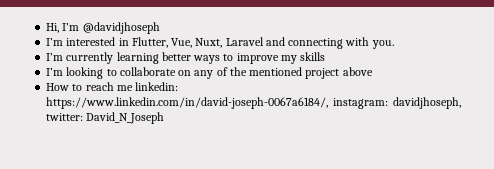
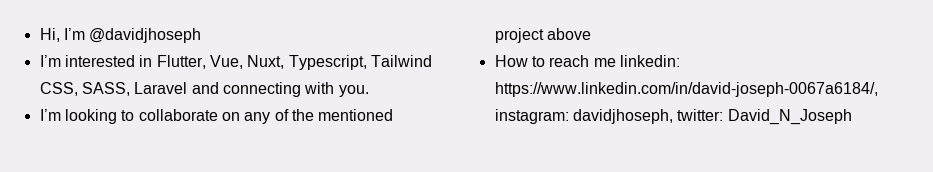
- I’m interested in Flutter, Vue, Nuxt, Laravel and connecting with you.
+ I’m interested in Flutter, Vue, Nuxt, Typescript, Tailwind CSS, SASS, Laravel and connecting with you.
- I’m currently learning better ways to improve my skills

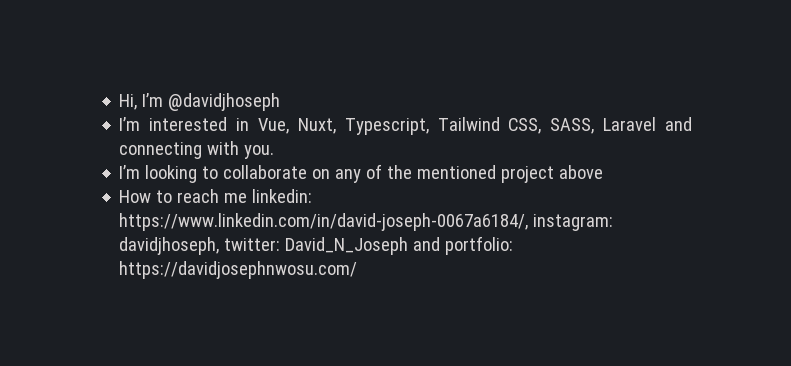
- I’m interested in Flutter, Vue, Nuxt, Typescript, Tailwind CSS, SASS, Laravel and connecting with you.
+ I’m interested in Vue, Nuxt, Typescript, Tailwind CSS, SASS, Laravel and connecting with you.
- How to reach me linkedin: https://www.linkedin.com/in/david-joseph-0067a6184/, instagram: davidjhoseph, twitter: David_N_Joseph
+ How to reach me linkedin: https://www.linkedin.com/in/david-joseph-0067a6184/, instagram: davidjhoseph, twitter: David_N_Joseph and portfolio: https://davidjosephnwosu.com/

